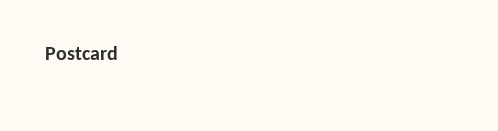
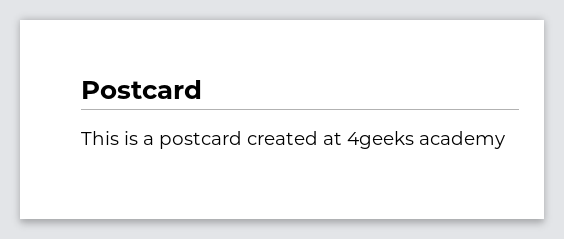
+ This is a postcard created at 4geeks academy

